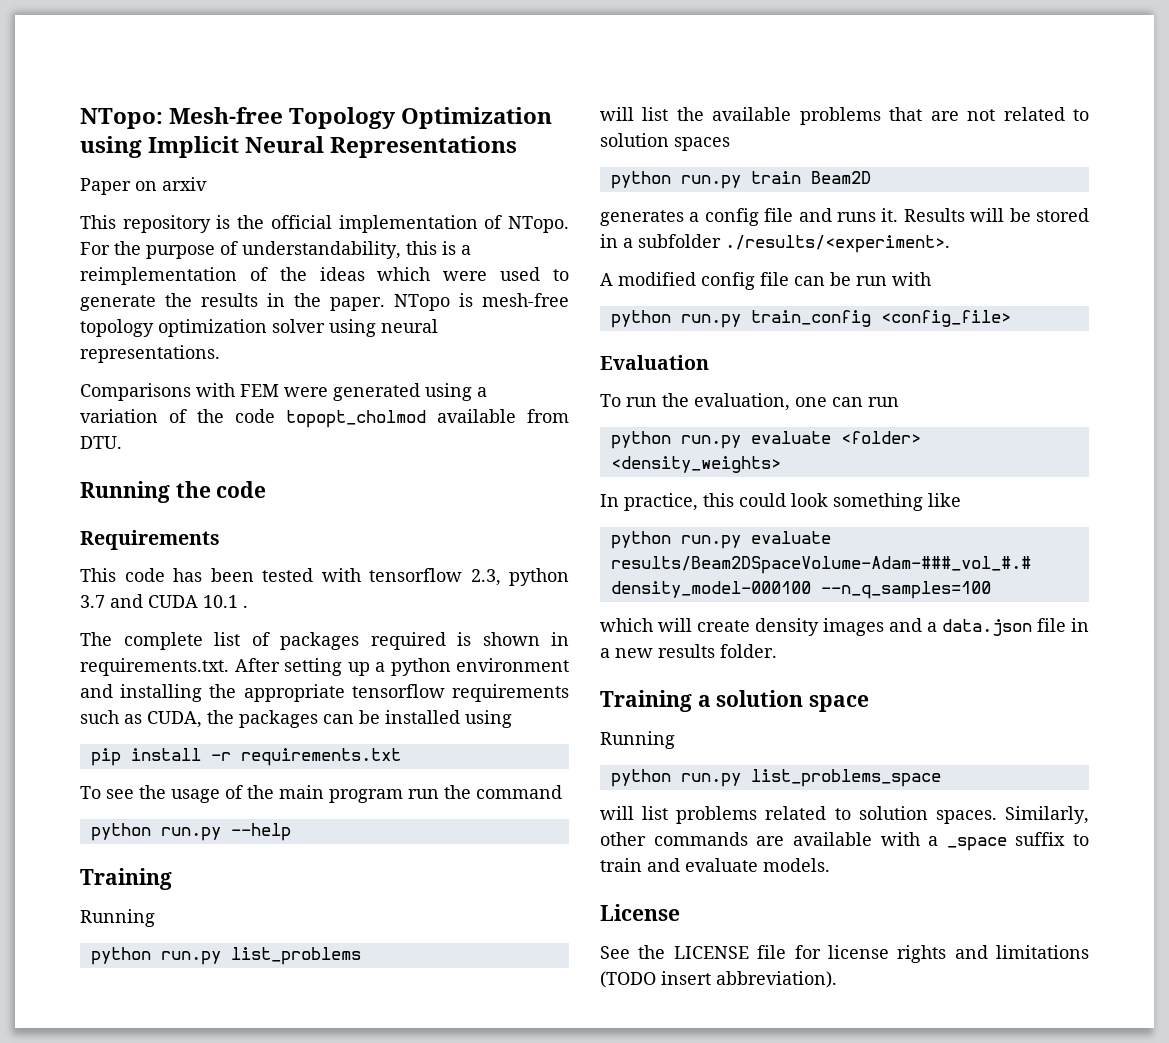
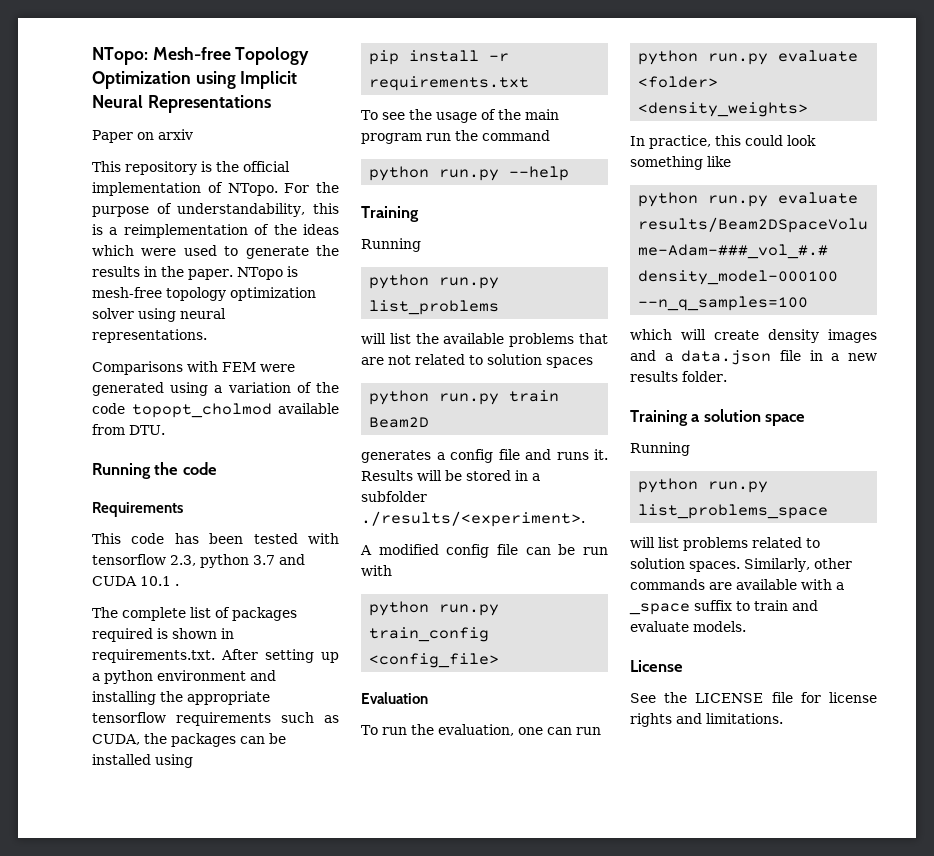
- See the LICENSE file for license rights and limitations (TODO insert abbreviation).
+ See the LICENSE file for license rights and limitations.

